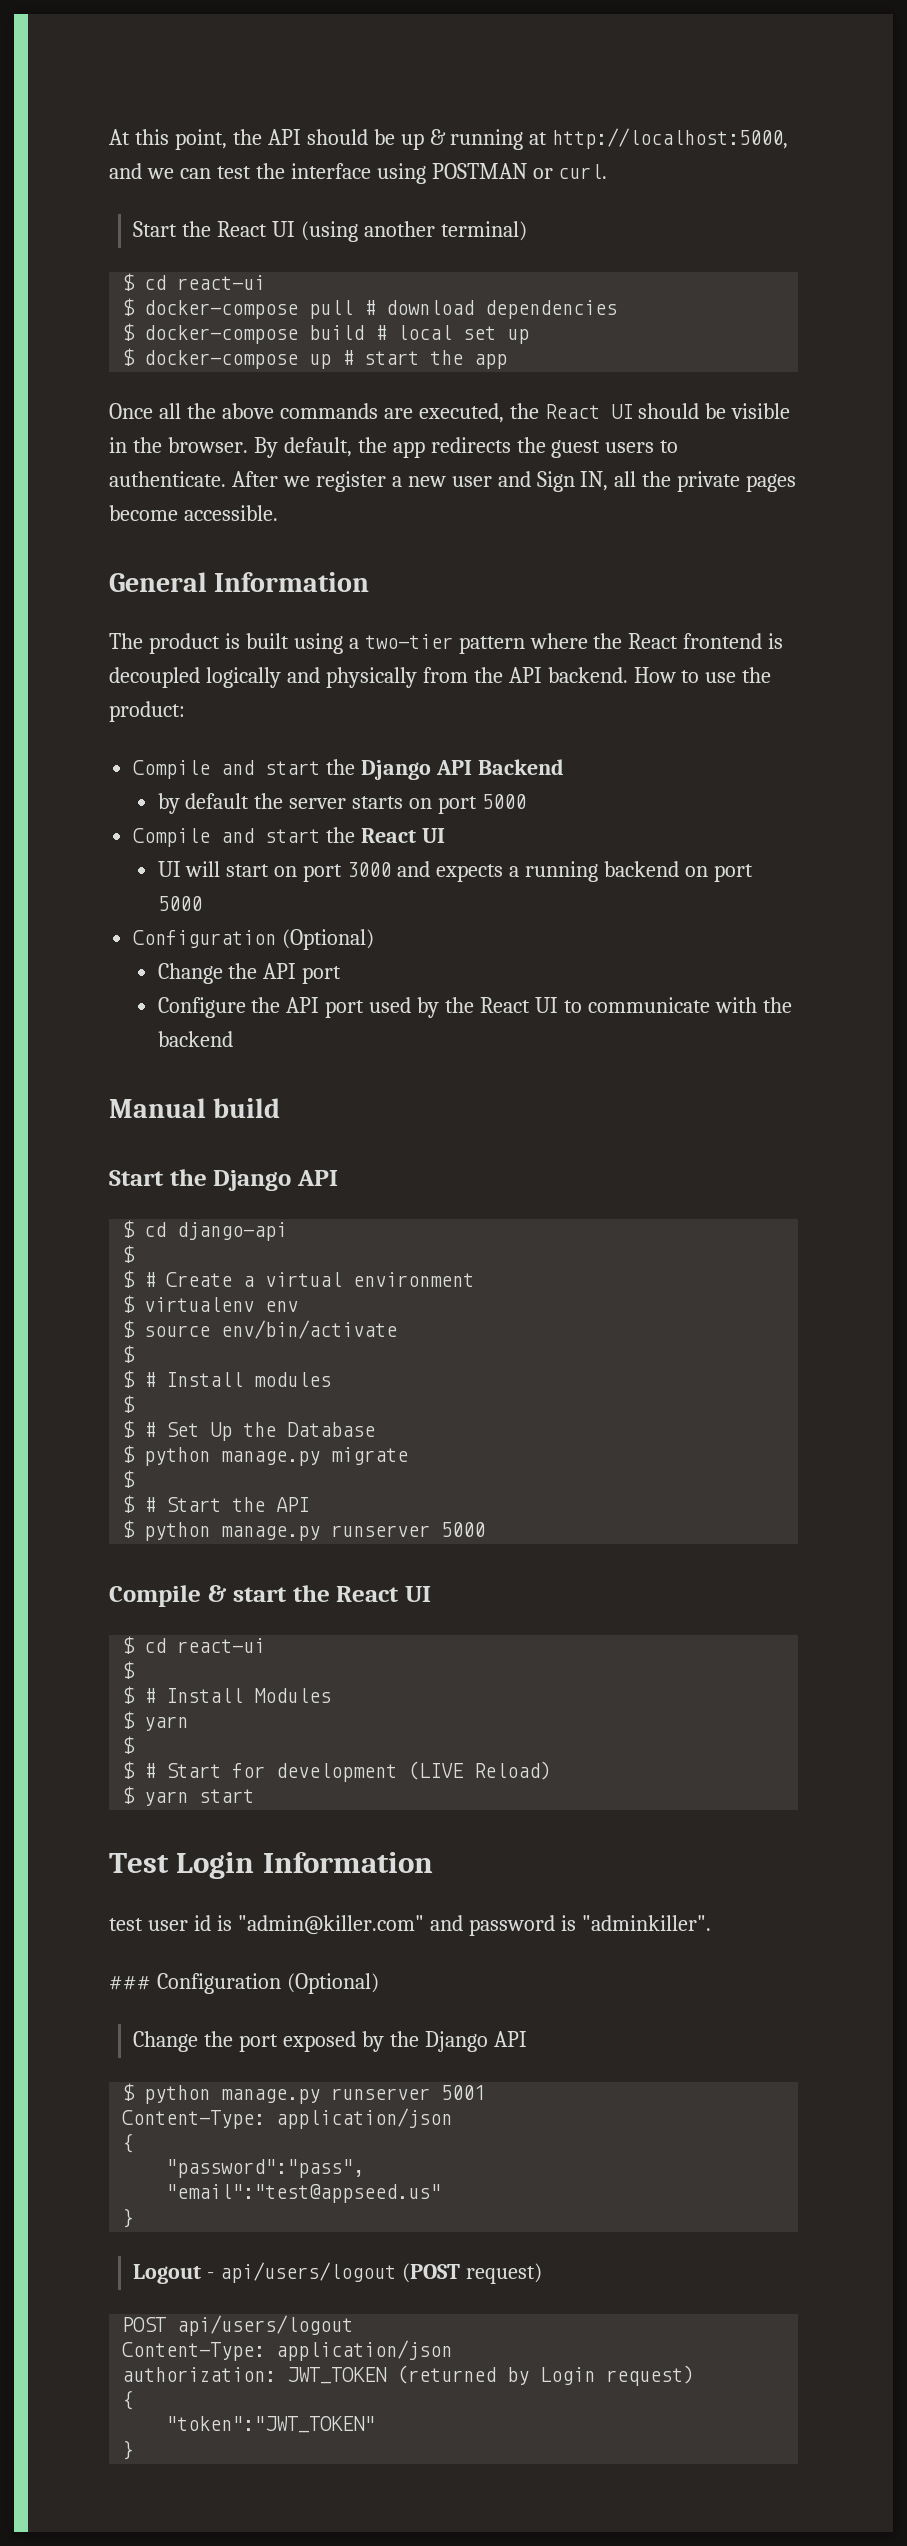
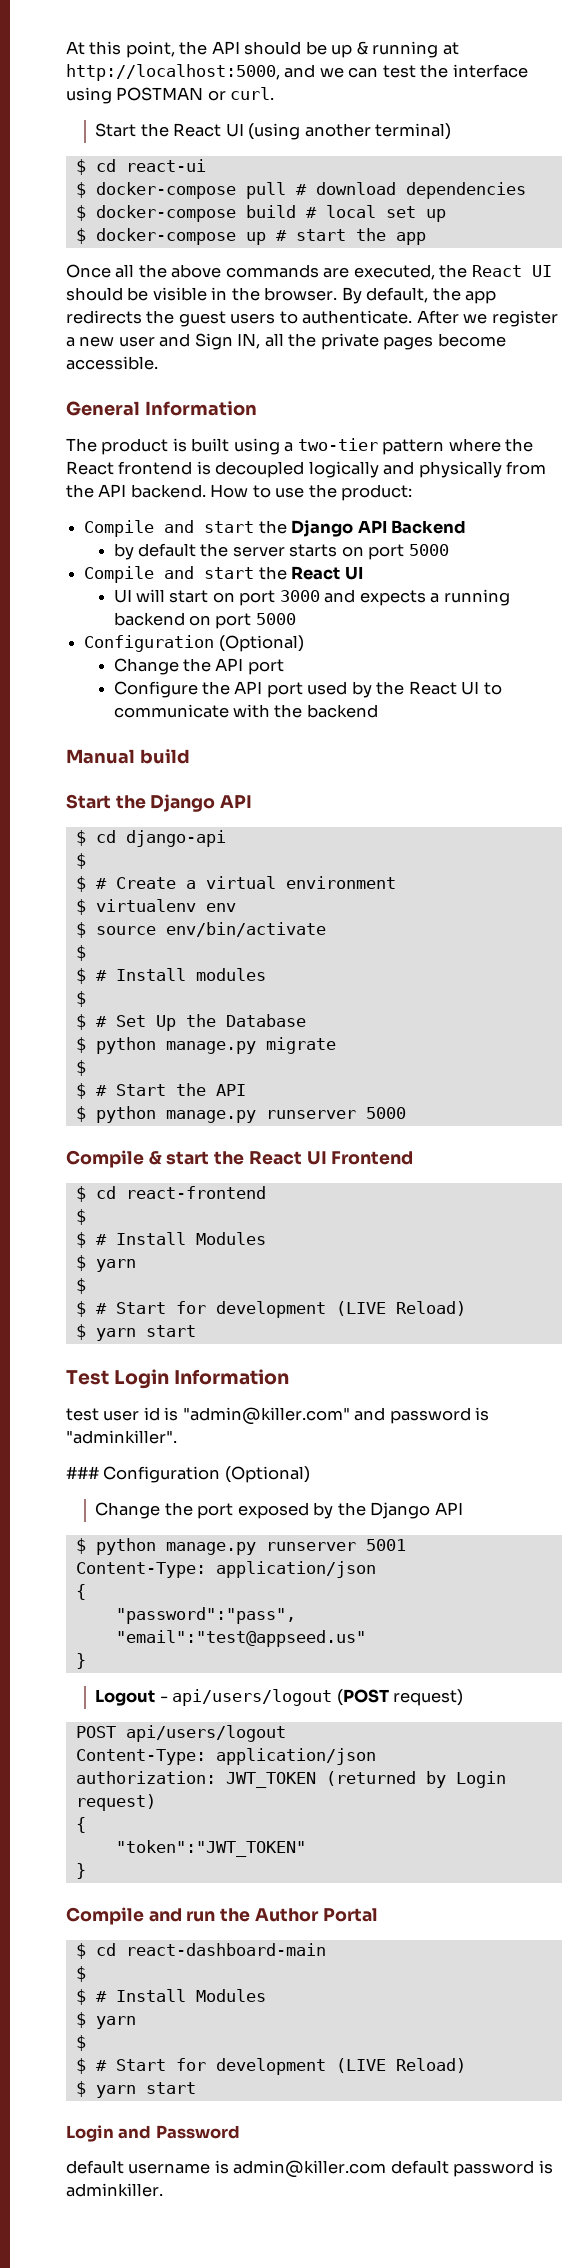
- Compile & start the React UI
- $ cd react-ui
+ Compile & start the React UI Frontend
+ $ cd react-frontend
+ Compile and run the Author Portal
+ $ cd react-dashboard-main
+ $
+ $ # Install Modules
+ $ yarn
+ $
+ $ # Start for development (LIVE Reload)
+ $ yarn start
+ Login and Password
+ default username is admin@killer.com default password is adminkiller.

